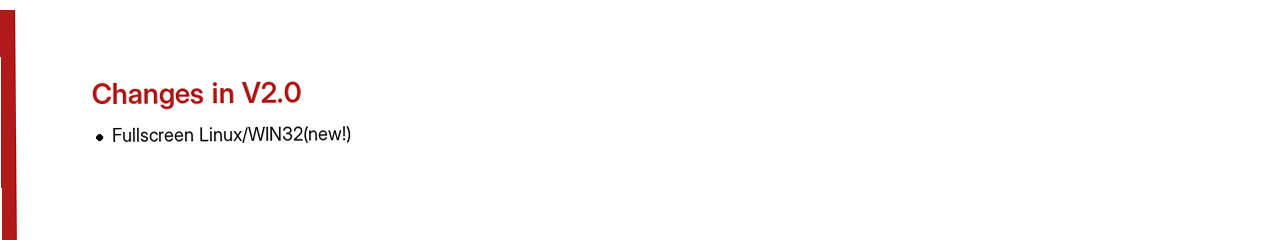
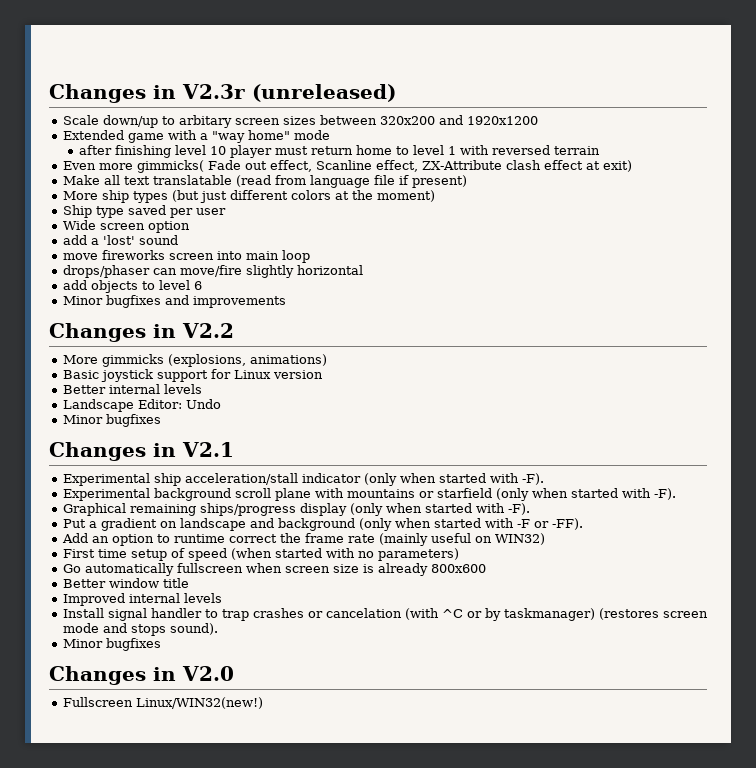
+ Changes in V2.3r (unreleased)
+ Scale down/up to arbitary screen sizes between 320x200 and 1920x1200
+ Extended game with a "way home" mode
+ after finishing level 10 player must return home to level 1 with reversed terrain
+ Even more gimmicks( Fade out effect, Scanline effect, ZX-Attribute clash effect at exit)
+ Make all text translatable (read from language file if present)
+ More ship types (but just different colors at the moment)
+ Ship type saved per user
+ Wide screen option
+ add a 'lost' sound
+ move fireworks screen into main loop
+ drops/phaser can move/fire slightly horizontal
+ add objects to level 6
+ Minor bugfixes and improvements
+ Changes in V2.2
+ More gimmicks (explosions, animations)
+ Basic joystick support for Linux version
+ Better internal levels
+ Landscape Editor: Undo
+ Minor bugfixes
+ Changes in V2.1
+ Experimental ship acceleration/stall indicator (only when started with -F).
+ Experimental background scroll plane with mountains or starfield (only when started with -F).
+ Graphical remaining ships/progress display (only when started with -F).
+ Put a gradient on landscape and background (only when started with -F or -FF).
+ Add an option to runtime correct the frame rate (mainly useful on WIN32)
+ First time setup of speed (when started with no parameters)
+ Go automatically fullscreen when screen size is already 800x600
+ Better window title
+ Improved internal levels
+ Install signal handler to trap crashes or cancelation (with ^C or by taskmanager) (restores screen mode and stops sound).
+ Minor bugfixes

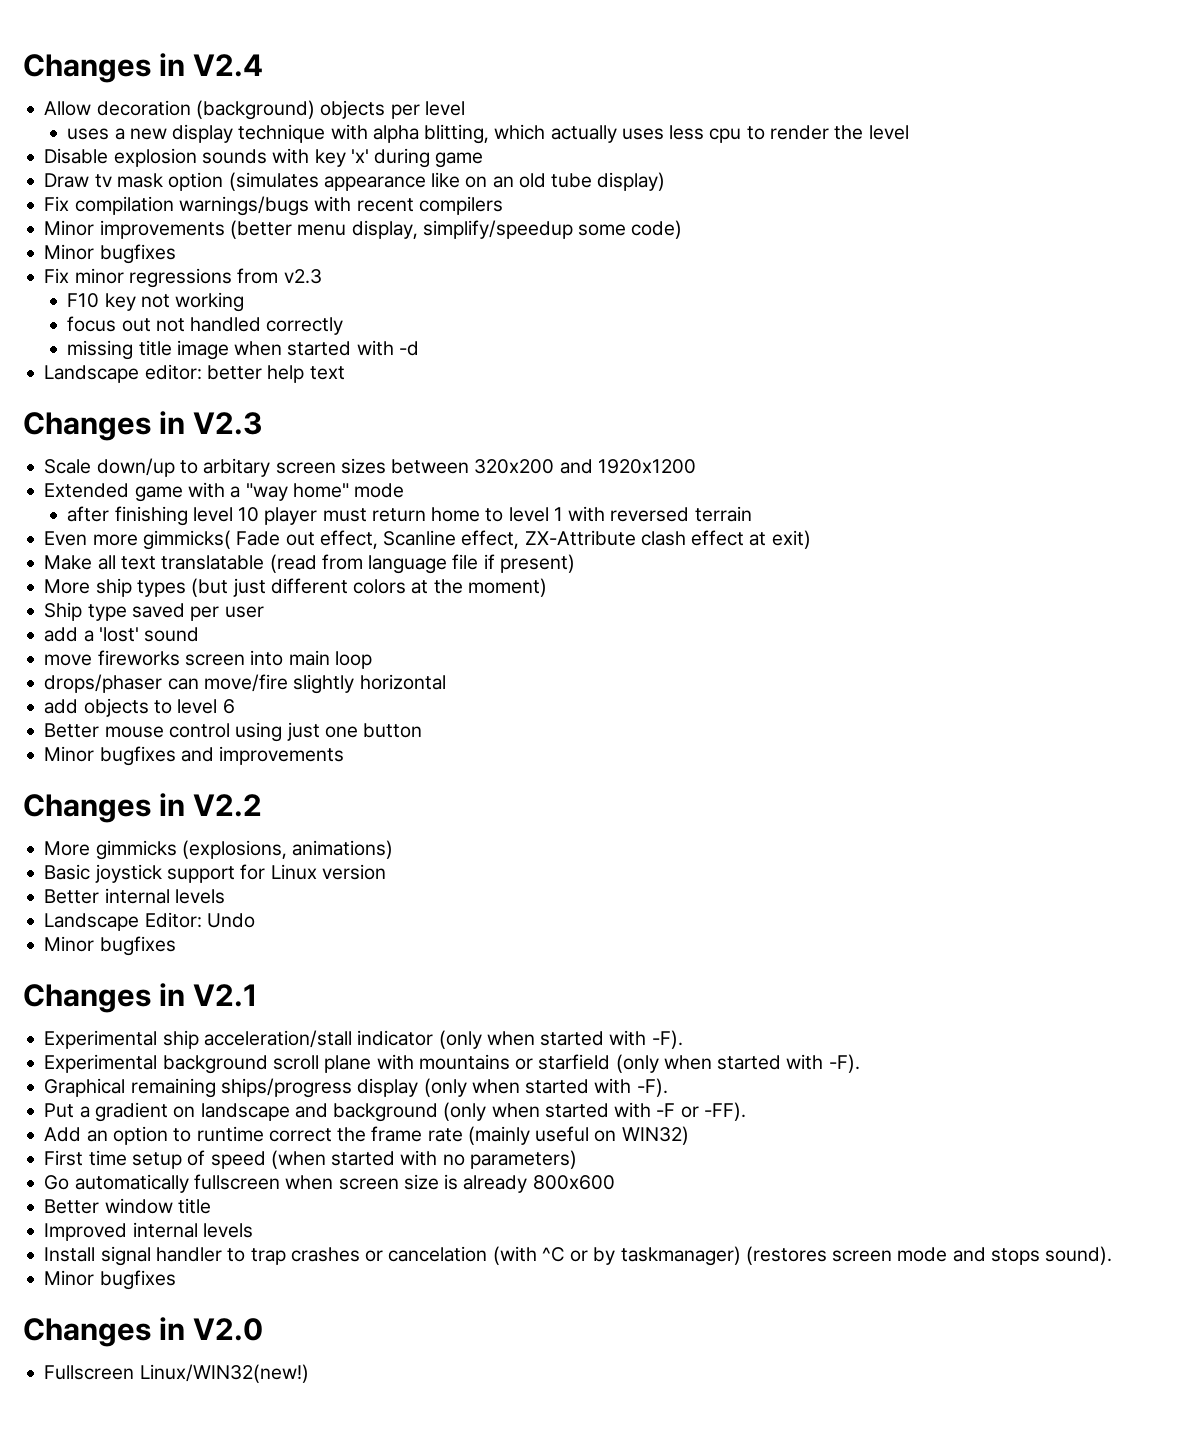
- Changes in V2.3r (unreleased)
+ Changes in V2.4
+ Allow decoration (background) objects per level
+ uses a new display technique with alpha blitting, which actually uses less cpu to render the level
+ Disable explosion sounds with key 'x' during game
+ Draw tv mask option (simulates appearance like on an old tube display)
+ Fix compilation warnings/bugs with recent compilers
+ Minor improvements (better menu display, simplify/speedup some code)
+ Minor bugfixes
+ Fix minor regressions from v2.3
+ F10 key not working
+ focus out not handled correctly
+ missing title image when started with -d
+ Landscape editor: better help text
+ Changes in V2.3
- Wide screen option
+ Better mouse control using just one button

